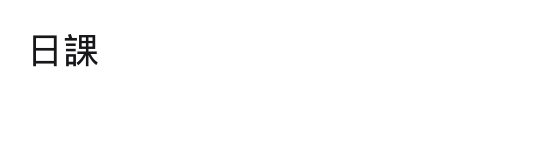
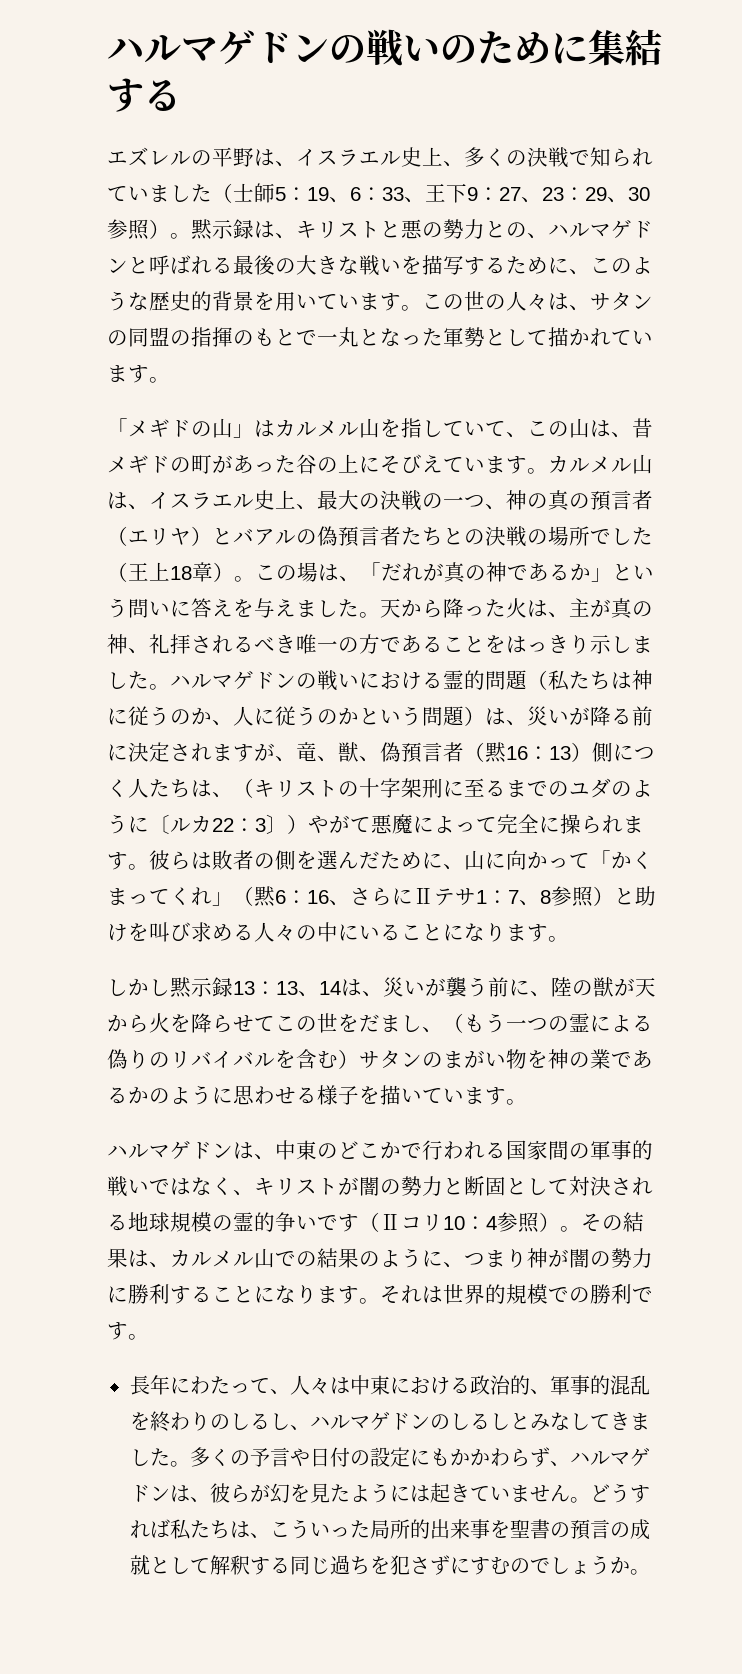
- 日課
+ ハルマゲドンの戦いのために集結する
+ エズレルの平野は、イスラエル史上、多くの決戦で知られていました（士師5：19、6：33、王下9：27、23：29、30参照）。黙示録は、キリストと悪の勢力との、ハルマゲドンと呼ばれる最後の大きな戦いを描写するために、このような歴史的背景を用いています。この世の人々は、サタンの同盟の指揮のもとで一丸となった軍勢として描かれています。
+ 「メギドの山」はカルメル山を指していて、この山は、昔メギドの町があった谷の上にそびえています。カルメル山は、イスラエル史上、最大の決戦の一つ、神の真の預言者（エリヤ）とバアルの偽預言者たちとの決戦の場所でした（王上18章）。この場は、「だれが真の神であるか」という問いに答えを与えました。天から降った火は、主が真の神、礼拝されるべき唯一の方であることをはっきり示しました。ハルマゲドンの戦いにおける霊的問題（私たちは神に従うのか、人に従うのかという問題）は、災いが降る前に決定されますが、竜、獣、偽預言者（黙16：13）側につく人たちは、（キリストの十字架刑に至るまでのユダのように〔ルカ22：3〕）やがて悪魔によって完全に操られます。彼らは敗者の側を選んだために、山に向かって「かくまってくれ」（黙6：16、さらにⅡテサ1：7、8参照）と助けを叫び求める人々の中にいることになります。
+ しかし黙示録13：13、14は、災いが襲う前に、陸の獣が天から火を降らせてこの世をだまし、（もう一つの霊による偽りのリバイバルを含む）サタンのまがい物を神の業であるかのように思わせる様子を描いています。
+ ハルマゲドンは、中東のどこかで行われる国家間の軍事的戦いではなく、キリストが闇の勢力と断固として対決される地球規模の霊的争いです（Ⅱコリ10：4参照）。その結果は、カルメル山での結果のように、つまり神が闇の勢力に勝利することになります。それは世界的規模での勝利です。
+ 長年にわたって、人々は中東における政治的、軍事的混乱を終わりのしるし、ハルマゲドンのしるしとみなしてきました。多くの予言や日付の設定にもかかわらず、ハルマゲドンは、彼らが幻を見たようには起きていません。どうすれば私たちは、こういった局所的出来事を聖書の預言の成就として解釈する同じ過ちを犯さずにすむのでしょうか。

